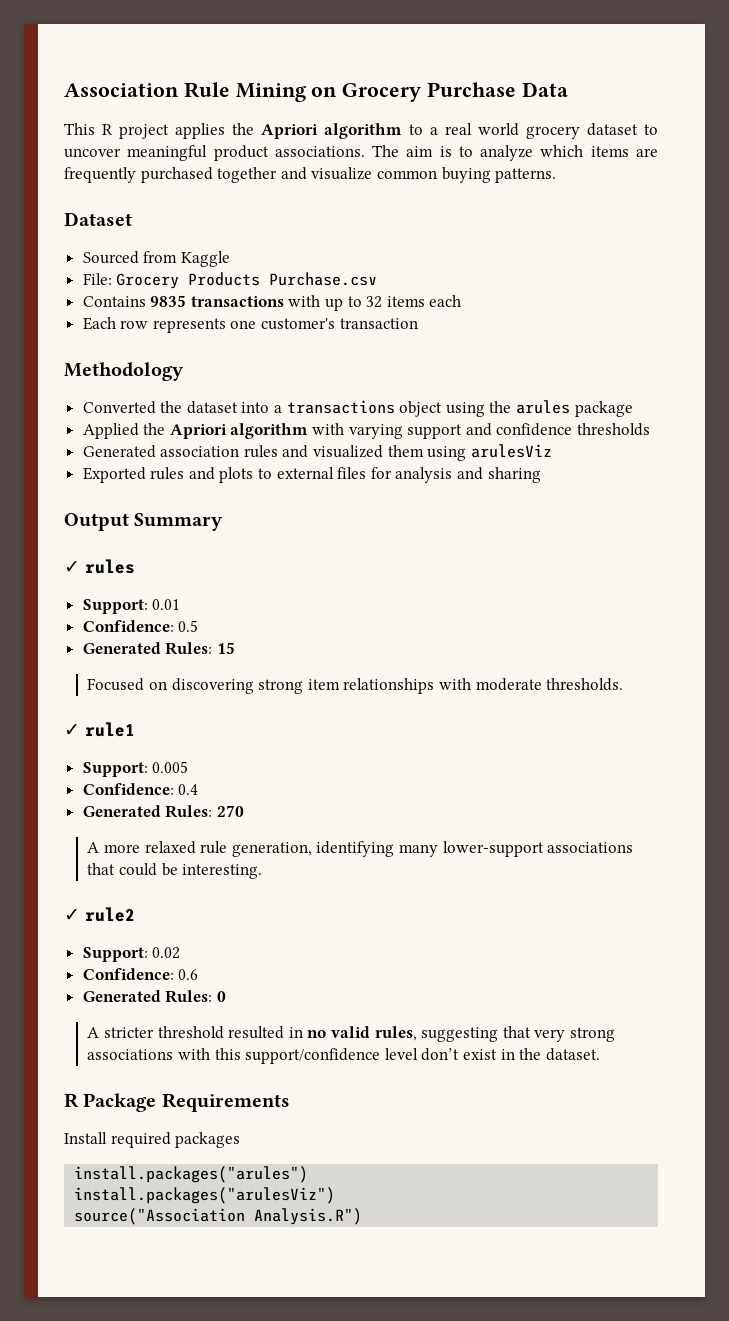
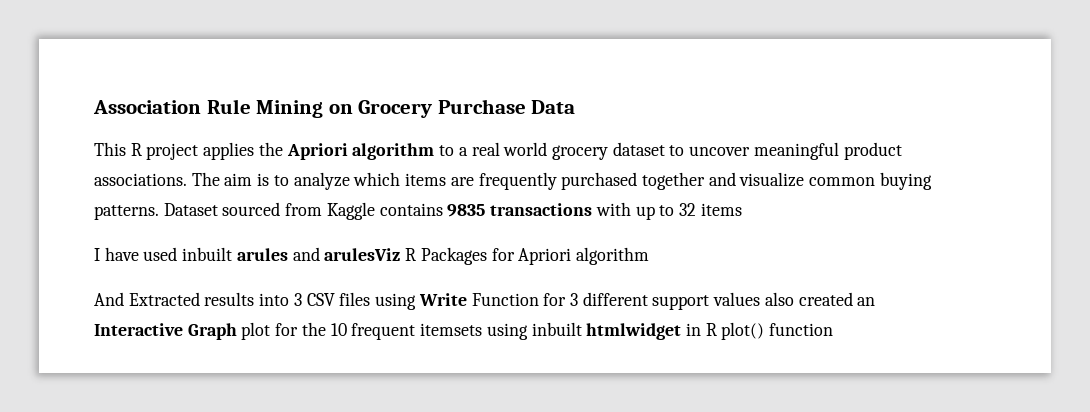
- The aim is to analyze which items are frequently purchased together and visualize common buying patterns.
- Dataset
- Sourced from Kaggle
- File: Grocery Products Purchase.csv
- Contains 9835 transactions with up to 32 items each
- Each row represents one customer's transaction
- Methodology
- Converted the dataset into a transactions object using the arules package
- Applied the Apriori algorithm with varying support and confidence thresholds
- Generated association rules and visualized them using arulesViz
- Exported rules and plots to external files for analysis and sharing
- Output Summary
- ✓ rules
- Support: 0.01
- Confidence: 0.5
- Generated Rules: 15
- Focused on discovering strong item relationships with moderate thresholds.
- ✓ rule1
- Support: 0.005
- Confidence: 0.4
- Generated Rules: 270
- A more relaxed rule generation, identifying many lower-support associations that could be interesting.
- ✓ rule2
- Support: 0.02
- Confidence: 0.6
- Generated Rules: 0
- A stricter threshold resulted in no valid rules, suggesting that very strong associations with this support/confidence level don’t exist in the dataset.
- R Package Requirements
- Install required packages
- install.packages("arules")
- install.packages("arulesViz")
- source("Association Analysis.R")
+ The aim is to analyze which items are frequently purchased together and visualize common buying patterns. Dataset sourced from Kaggle contains 9835 transactions with up to 32 items
+ I have used inbuilt arules and arulesViz R Packages for Apriori algorithm
+ And Extracted results into 3 CSV files using Write Function for 3 different support values also created an Interactive Graph plot for the 10 frequent itemsets using inbuilt htmlwidget in R plot() function

